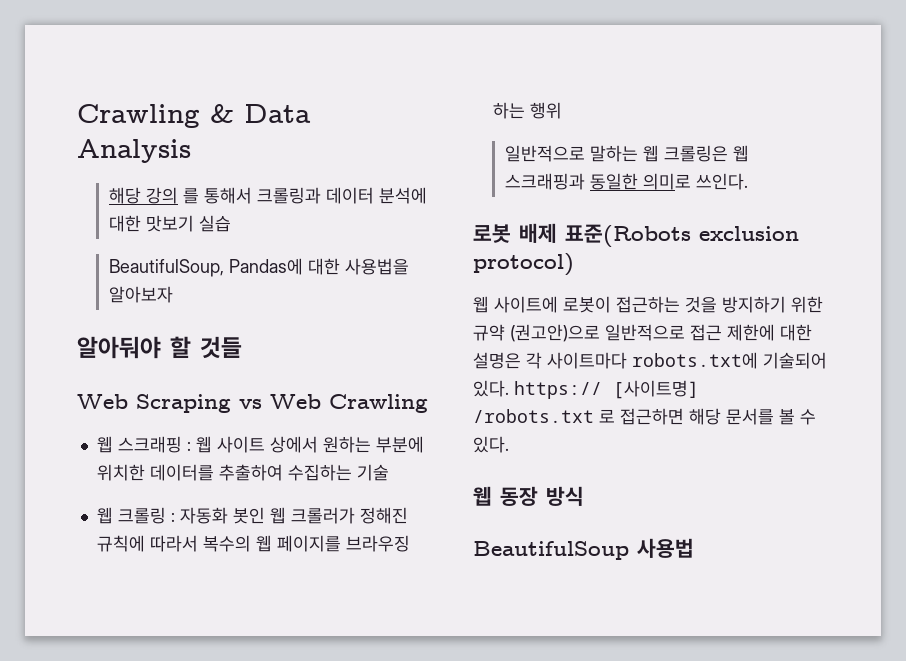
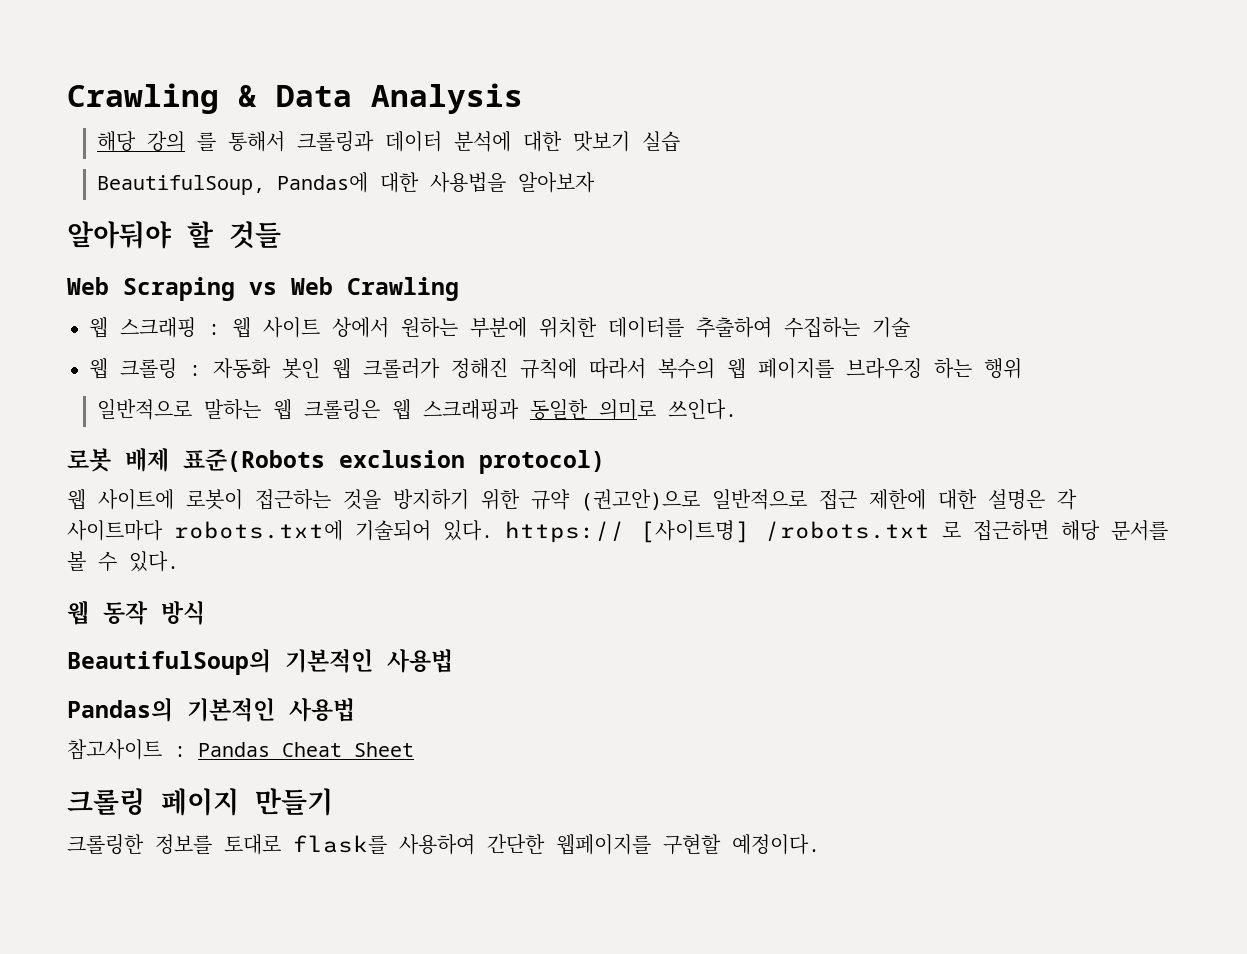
- 웹 동장 방식
+ 웹 동작 방식
- BeautifulSoup 사용법
+ BeautifulSoup의 기본적인 사용법
+ Pandas의 기본적인 사용법
+ 참고사이트 : Pandas Cheat Sheet
+ 크롤링 페이지 만들기
+ 크롤링한 정보를 토대로 flask를 사용하여 간단한 웹페이지를 구현할 예정이다.

